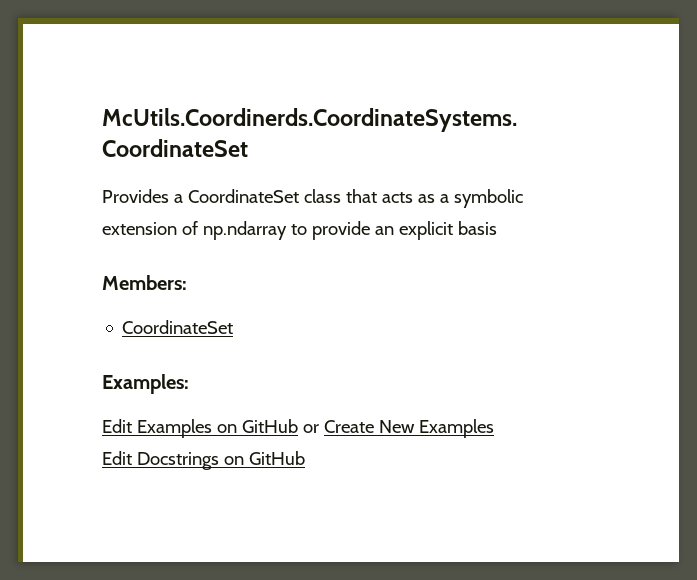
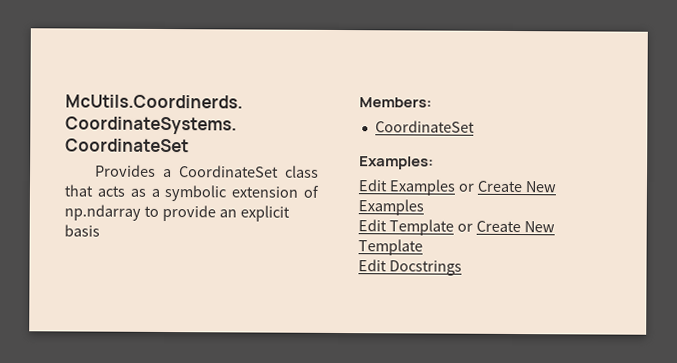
- Edit Examples on GitHub or Create New Examples
+ Edit Examples or Create New Examples
+ Edit Template or Create New Template
- Edit Docstrings on GitHub
+ Edit Docstrings

